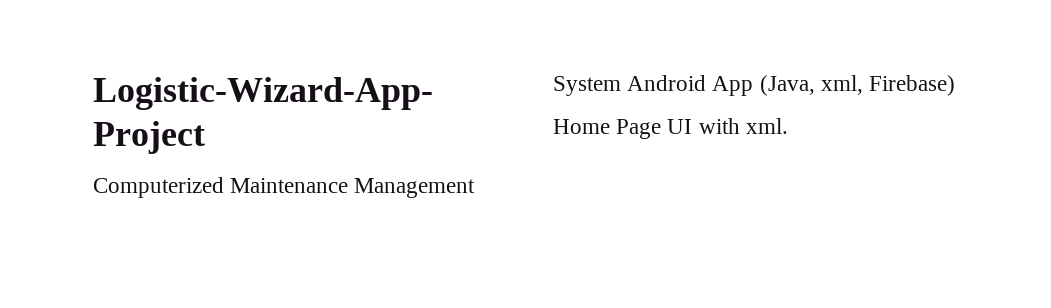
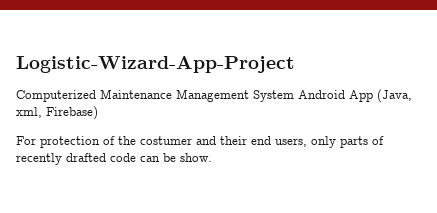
- Home Page UI with xml.
+ For protection of the costumer and their end users, only parts of recently drafted code can be show.

